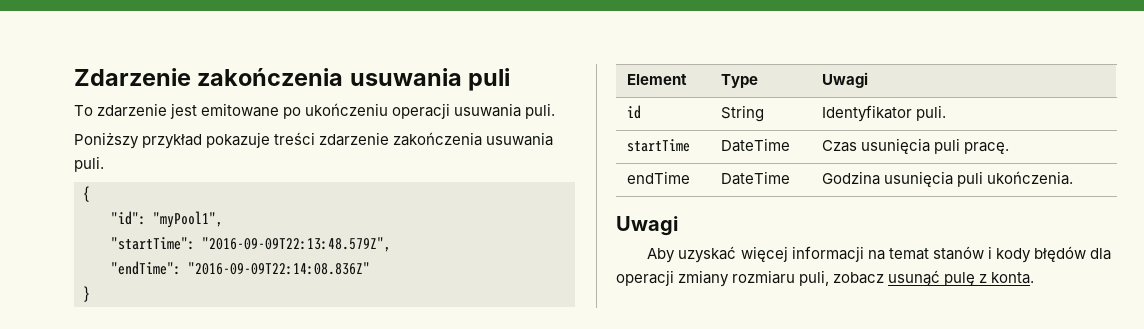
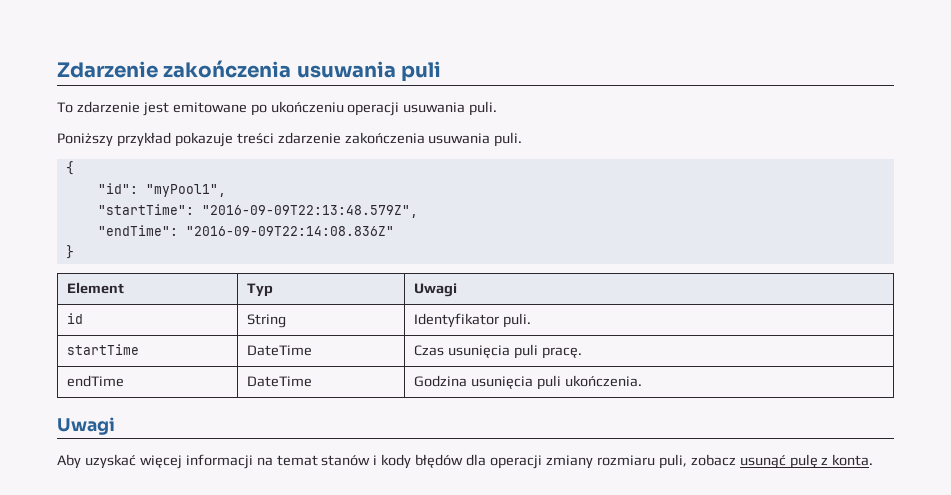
- Element | Type | Uwagi
+ Element | Typ | Uwagi

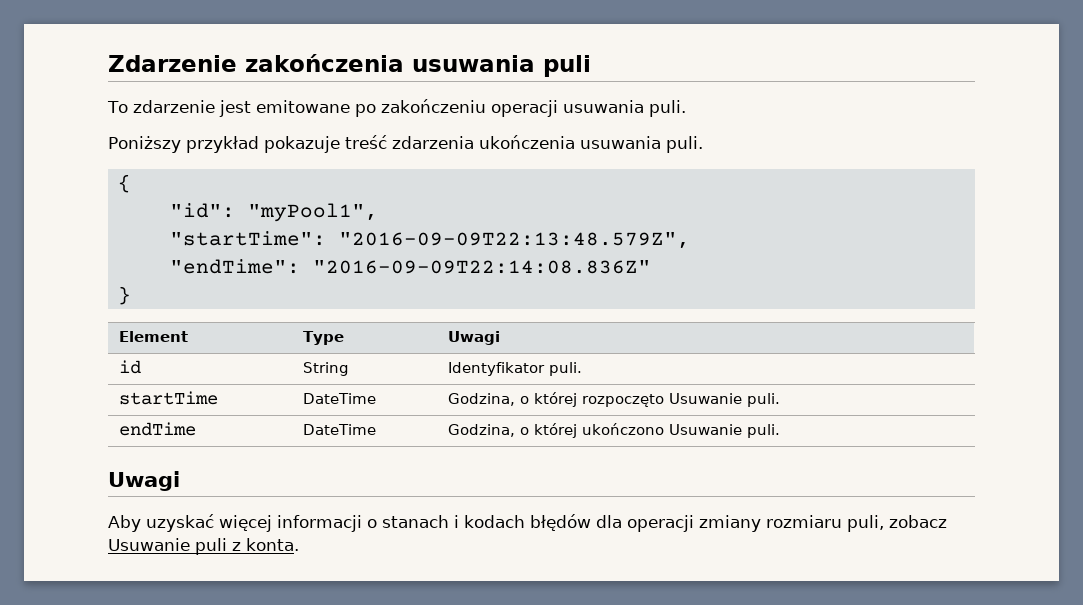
- To zdarzenie jest emitowane po ukończeniu operacji usuwania puli.
+ To zdarzenie jest emitowane po zakończeniu operacji usuwania puli.
- Poniższy przykład pokazuje treści zdarzenie zakończenia usuwania puli.
+ Poniższy przykład pokazuje treść zdarzenia ukończenia usuwania puli.
- Element | Typ | Uwagi
+ Element | Type | Uwagi
- startTime | DateTime | Czas usunięcia puli pracę.
- endTime | DateTime | Godzina usunięcia puli ukończenia.
+ startTime | DateTime | Godzina, o której rozpoczęto Usuwanie puli.
+ endTime | DateTime | Godzina, o której ukończono Usuwanie puli.
- Aby uzyskać więcej informacji na temat stanów i kody błędów dla operacji zmiany rozmiaru puli, zobacz usunąć pulę z konta.
+ Aby uzyskać więcej informacji o stanach i kodach błędów dla operacji zmiany rozmiaru puli, zobacz Usuwanie puli z konta.

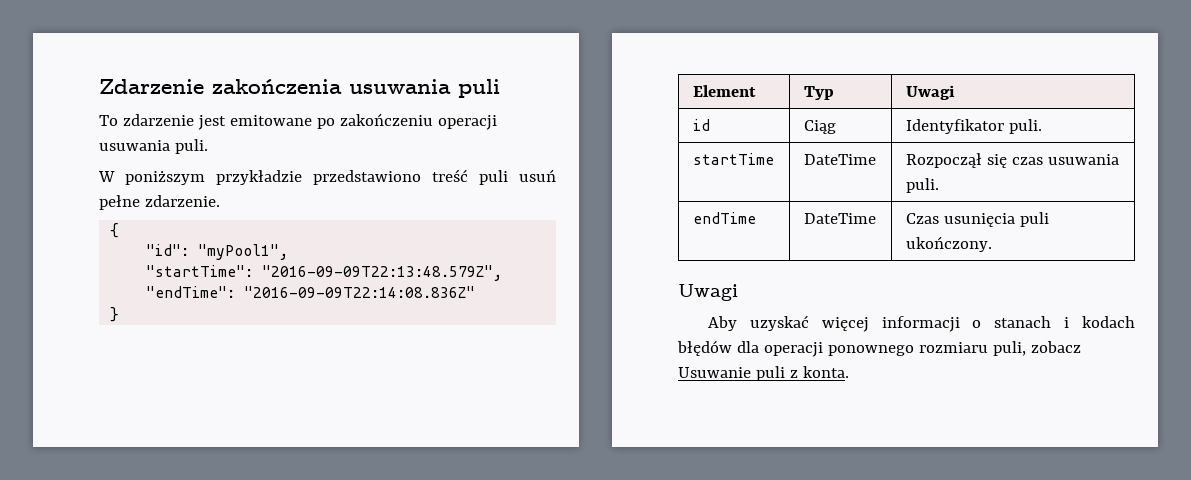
- Poniższy przykład pokazuje treść zdarzenia ukończenia usuwania puli.
+ W poniższym przykładzie przedstawiono treść puli usuń pełne zdarzenie.
- Element | Type | Uwagi
+ Element | Typ | Uwagi
- id | String | Identyfikator puli.
+ id | Ciąg | Identyfikator puli.
- startTime | DateTime | Godzina, o której rozpoczęto Usuwanie puli.
- endTime | DateTime | Godzina, o której ukończono Usuwanie puli.
+ startTime | DateTime | Rozpoczął się czas usuwania puli.
+ endTime | DateTime | Czas usunięcia puli ukończony.
- Aby uzyskać więcej informacji o stanach i kodach błędów dla operacji zmiany rozmiaru puli, zobacz Usuwanie puli z konta.
+ Aby uzyskać więcej informacji o stanach i kodach błędów dla operacji ponownego rozmiaru puli, zobacz Usuwanie puli z konta.

